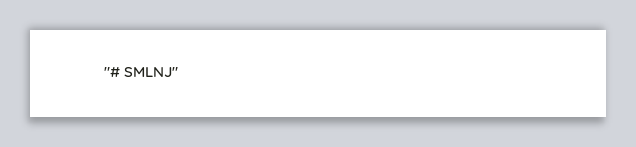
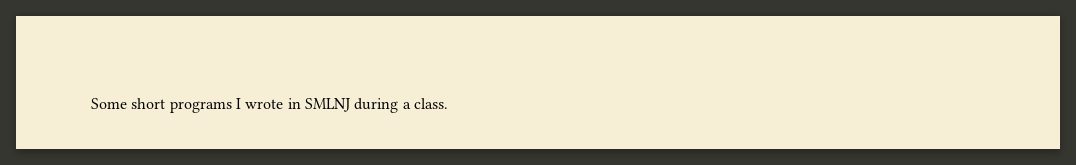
- "# SMLNJ"
+ Some short programs I wrote in SMLNJ during a class.

